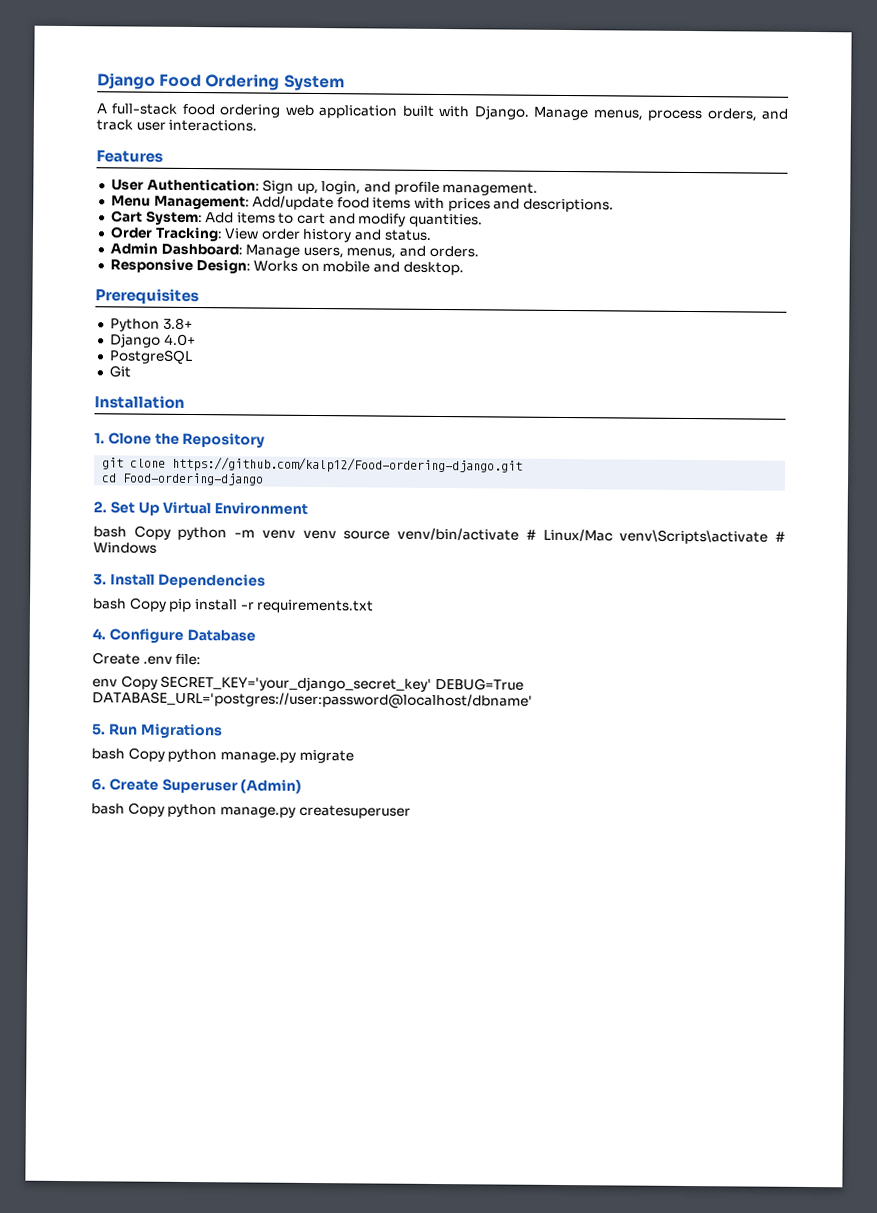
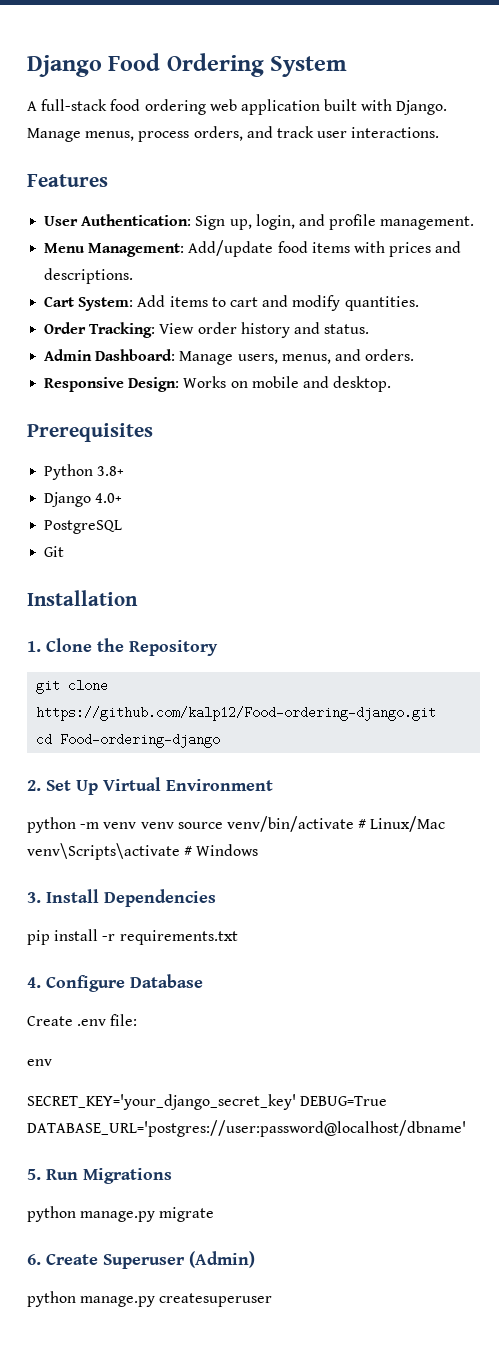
- bash Copy python -m venv venv source venv/bin/activate # Linux/Mac venv\Scripts\activate # Windows
+ python -m venv venv source venv/bin/activate # Linux/Mac venv\Scripts\activate # Windows
- bash Copy pip install -r requirements.txt
+ pip install -r requirements.txt
- env Copy SECRET_KEY='your_django_secret_key' DEBUG=True DATABASE_URL='postgres://user:password@localhost/dbname'
+ env
+ SECRET_KEY='your_django_secret_key' DEBUG=True DATABASE_URL='postgres://user:password@localhost/dbname'
- bash Copy python manage.py migrate
+ python manage.py migrate
- bash Copy python manage.py createsuperuser
+ python manage.py createsuperuser

